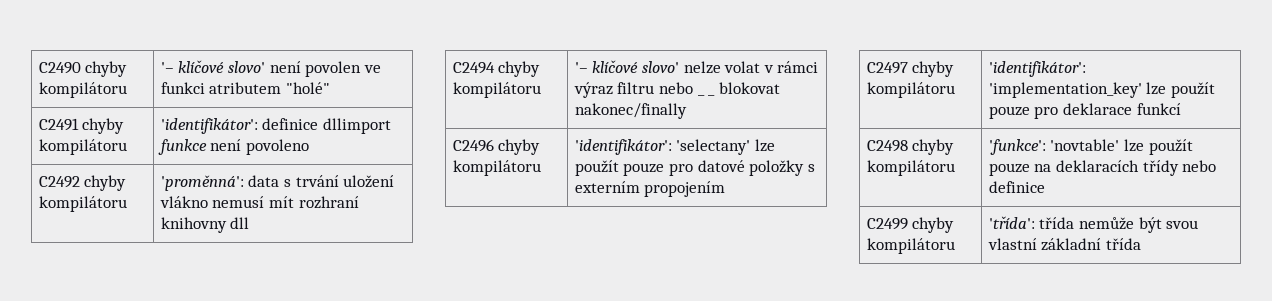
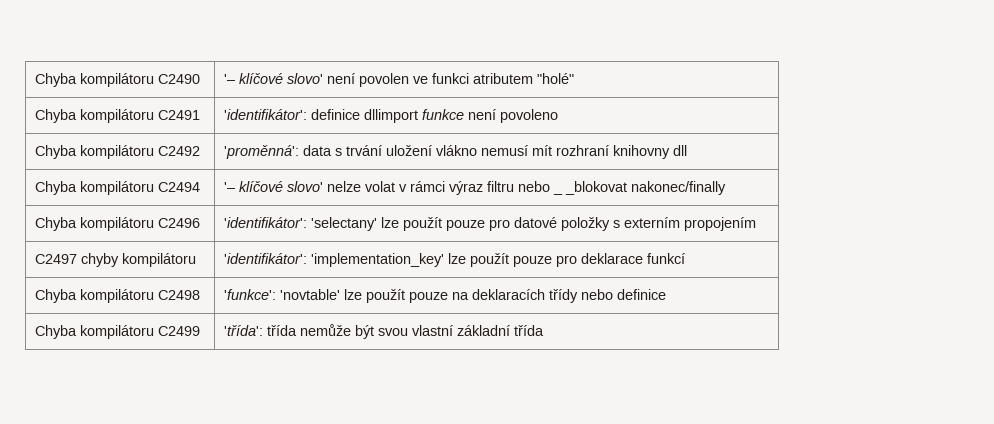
- C2490 chyby kompilátoru | '– klíčové slovo' není povolen ve funkci atributem "holé"
+ Chyba kompilátoru C2490 | '– klíčové slovo' není povolen ve funkci atributem "holé"
- C2491 chyby kompilátoru | 'identifikátor': definice dllimport funkce není povoleno
+ Chyba kompilátoru C2491 | 'identifikátor': definice dllimport funkce není povoleno
- C2492 chyby kompilátoru | 'proměnná': data s trvání uložení vlákno nemusí mít rozhraní knihovny dll
+ Chyba kompilátoru C2492 | 'proměnná': data s trvání uložení vlákno nemusí mít rozhraní knihovny dll
- C2494 chyby kompilátoru | '– klíčové slovo' nelze volat v rámci výraz filtru nebo _ _ blokovat nakonec/finally
+ Chyba kompilátoru C2494 | '– klíčové slovo' nelze volat v rámci výraz filtru nebo _ _blokovat nakonec/finally
- C2496 chyby kompilátoru | 'identifikátor': 'selectany' lze použít pouze pro datové položky s externím propojením
+ Chyba kompilátoru C2496 | 'identifikátor': 'selectany' lze použít pouze pro datové položky s externím propojením
- C2498 chyby kompilátoru | 'funkce': 'novtable' lze použít pouze na deklaracích třídy nebo definice
+ Chyba kompilátoru C2498 | 'funkce': 'novtable' lze použít pouze na deklaracích třídy nebo definice
- C2499 chyby kompilátoru | 'třída': třída nemůže být svou vlastní základní třída
+ Chyba kompilátoru C2499 | 'třída': třída nemůže být svou vlastní základní třída

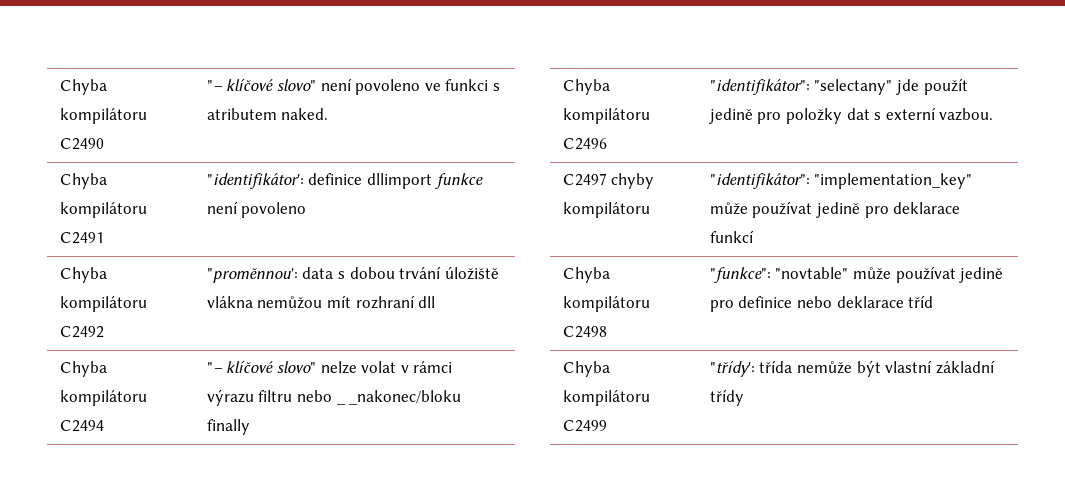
- Chyba kompilátoru C2490 | '– klíčové slovo' není povolen ve funkci atributem "holé"
+ Chyba kompilátoru C2490 | "– klíčové slovo" není povoleno ve funkci s atributem naked.
- Chyba kompilátoru C2491 | 'identifikátor': definice dllimport funkce není povoleno
+ Chyba kompilátoru C2491 | "identifikátor': definice dllimport funkce není povoleno
- Chyba kompilátoru C2492 | 'proměnná': data s trvání uložení vlákno nemusí mít rozhraní knihovny dll
+ Chyba kompilátoru C2492 | "proměnnou': data s dobou trvání úložiště vlákna nemůžou mít rozhraní dll
- Chyba kompilátoru C2494 | '– klíčové slovo' nelze volat v rámci výraz filtru nebo _ _blokovat nakonec/finally
+ Chyba kompilátoru C2494 | "– klíčové slovo" nelze volat v rámci výrazu filtru nebo _ _nakonec/bloku finally
- Chyba kompilátoru C2496 | 'identifikátor': 'selectany' lze použít pouze pro datové položky s externím propojením
- C2497 chyby kompilátoru | 'identifikátor': 'implementation_key' lze použít pouze pro deklarace funkcí
+ Chyba kompilátoru C2496 | "identifikátor": "selectany" jde použít jedině pro položky dat s externí vazbou.
+ C2497 chyby kompilátoru | "identifikátor": "implementation_key" může používat jedině pro deklarace funkcí
- Chyba kompilátoru C2498 | 'funkce': 'novtable' lze použít pouze na deklaracích třídy nebo definice
+ Chyba kompilátoru C2498 | "funkce": "novtable" může používat jedině pro definice nebo deklarace tříd
- Chyba kompilátoru C2499 | 'třída': třída nemůže být svou vlastní základní třída
+ Chyba kompilátoru C2499 | "třídy': třída nemůže být vlastní základní třídy

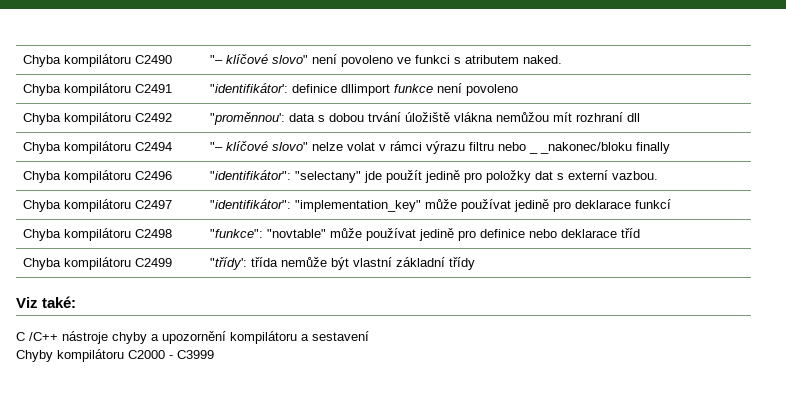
- C2497 chyby kompilátoru | "identifikátor": "implementation_key" může používat jedině pro deklarace funkcí
+ Chyba kompilátoru C2497 | "identifikátor": "implementation_key" může používat jedině pro deklarace funkcí
+ Viz také:
+ C /C++ nástroje chyby a upozornění kompilátoru a sestavení
+ Chyby kompilátoru C2000 - C3999

